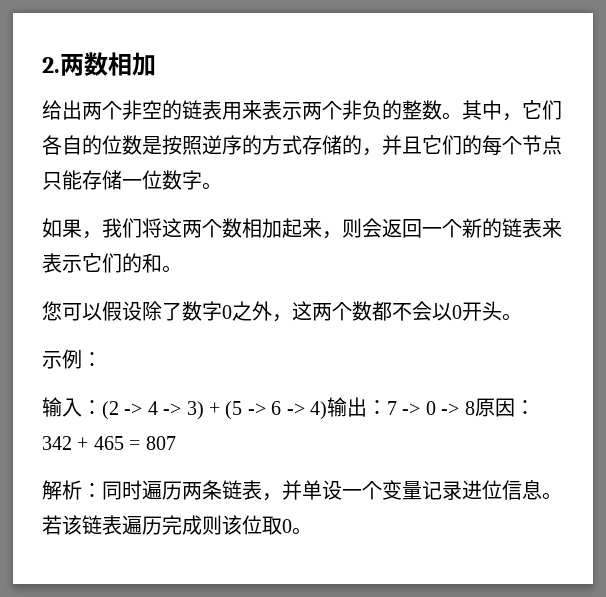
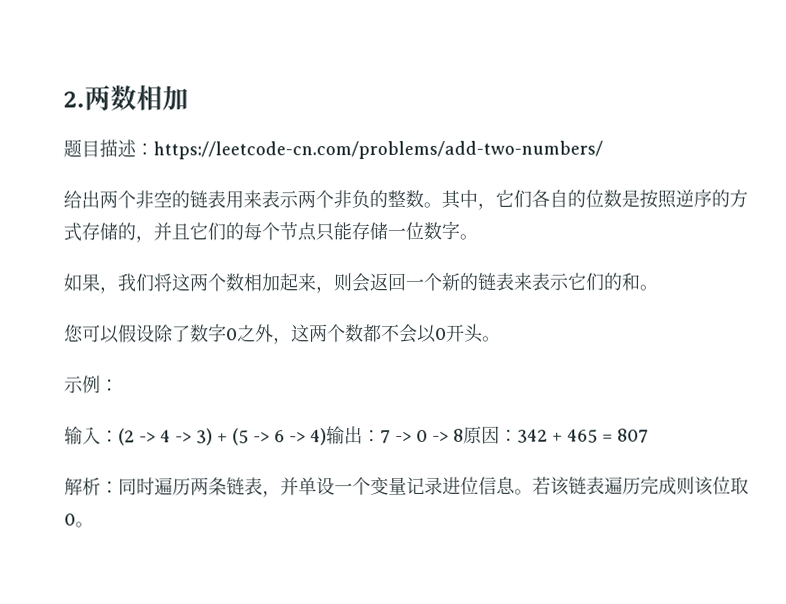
+ 题目描述：https://leetcode-cn.com/problems/add-two-numbers/

